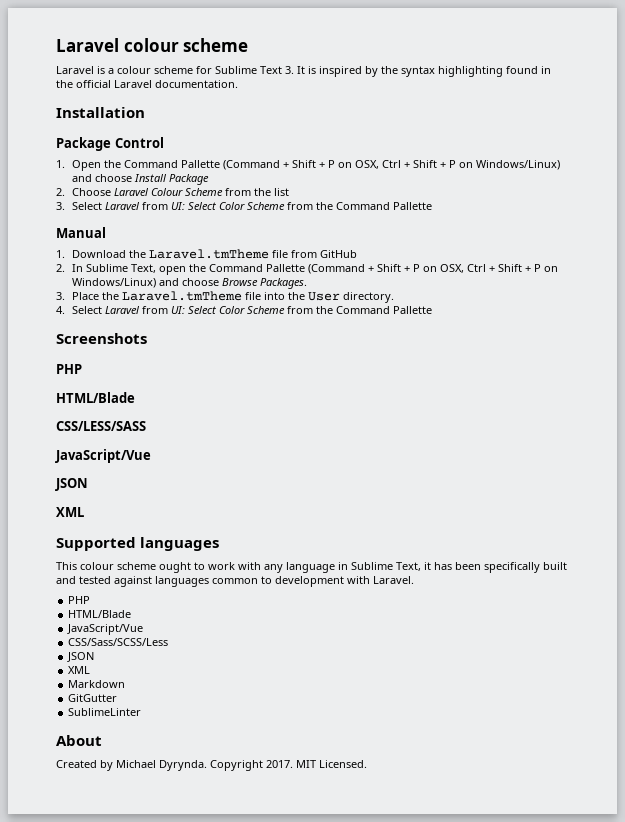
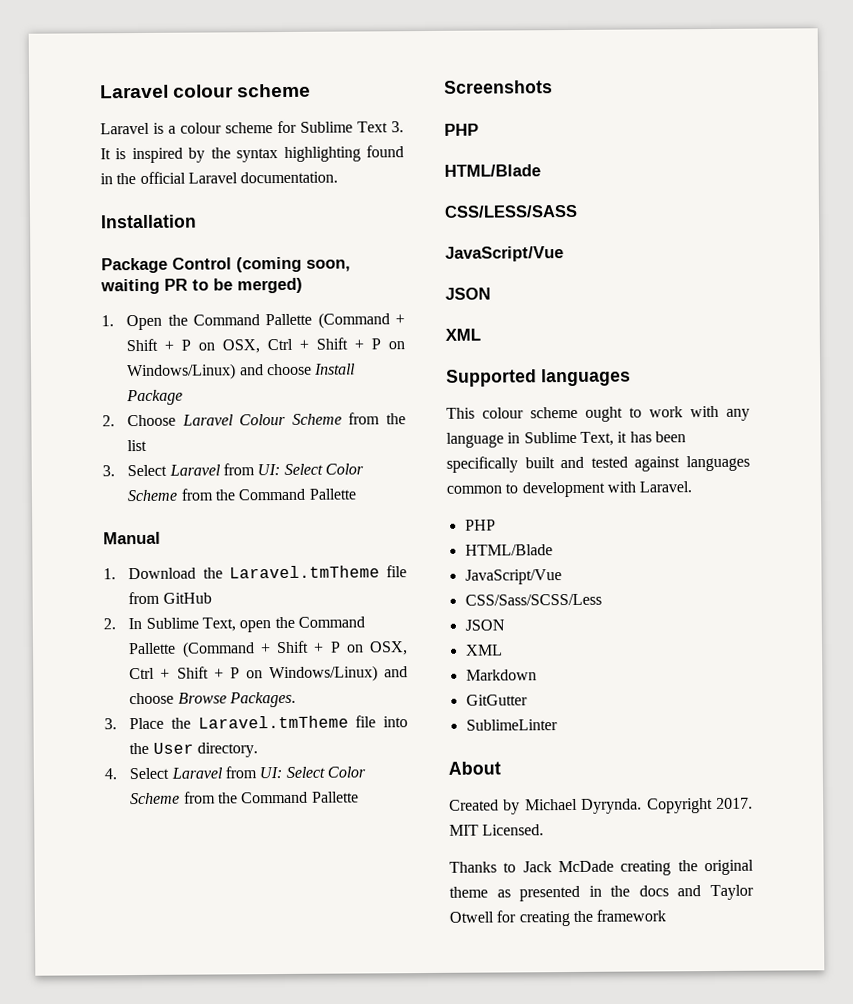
- Package Control
+ Package Control (coming soon, waiting PR to be merged)
+ Thanks to Jack McDade creating the original theme as presented in the docs and Taylor Otwell for creating the framework

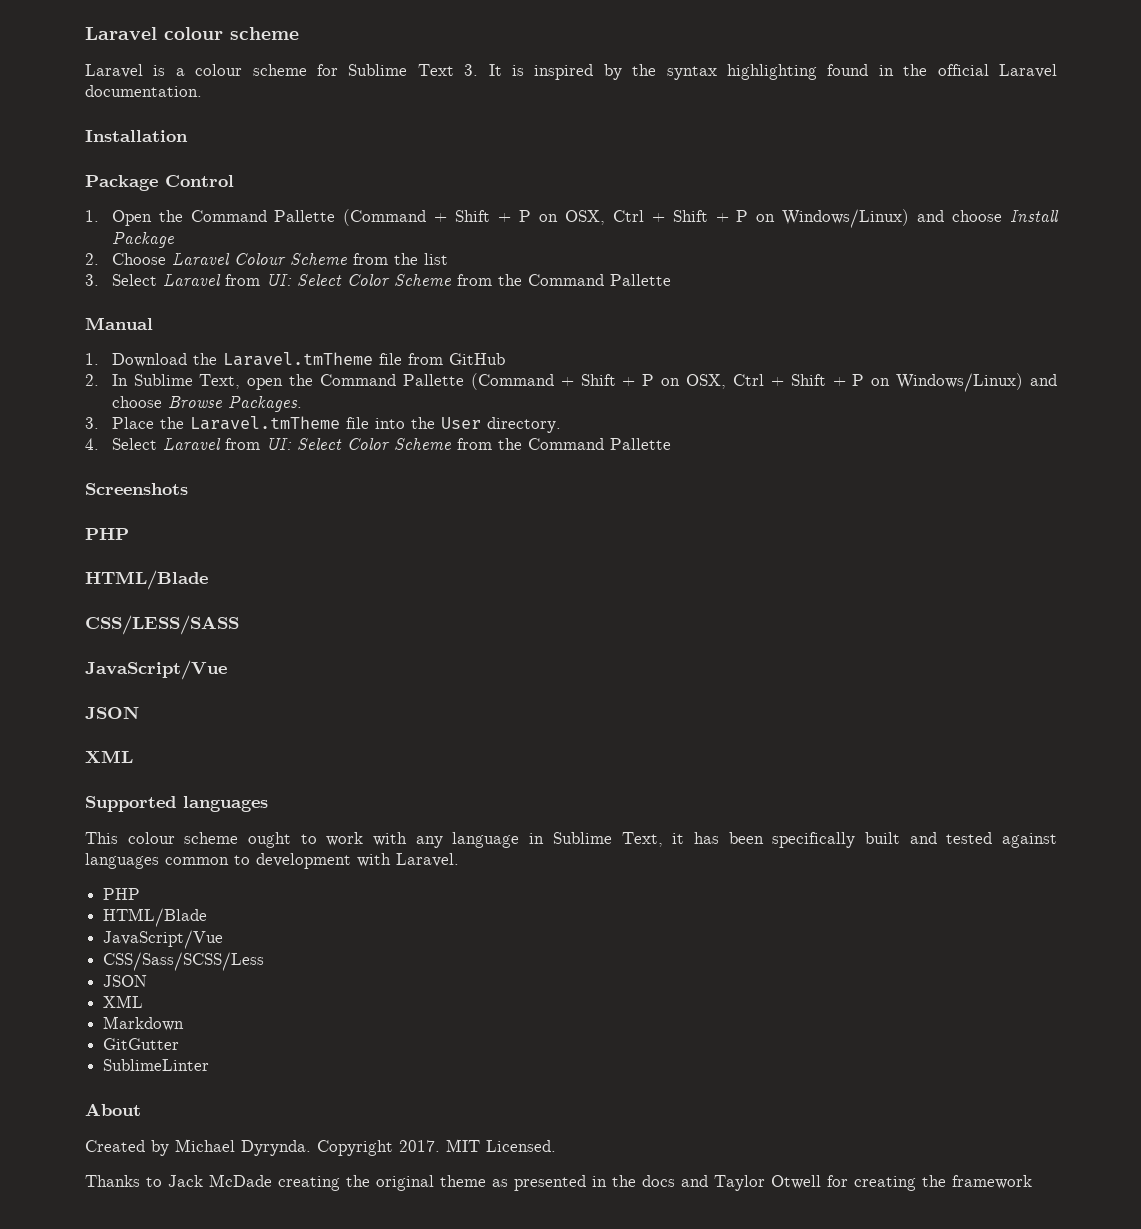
- Package Control (coming soon, waiting PR to be merged)
+ Package Control

